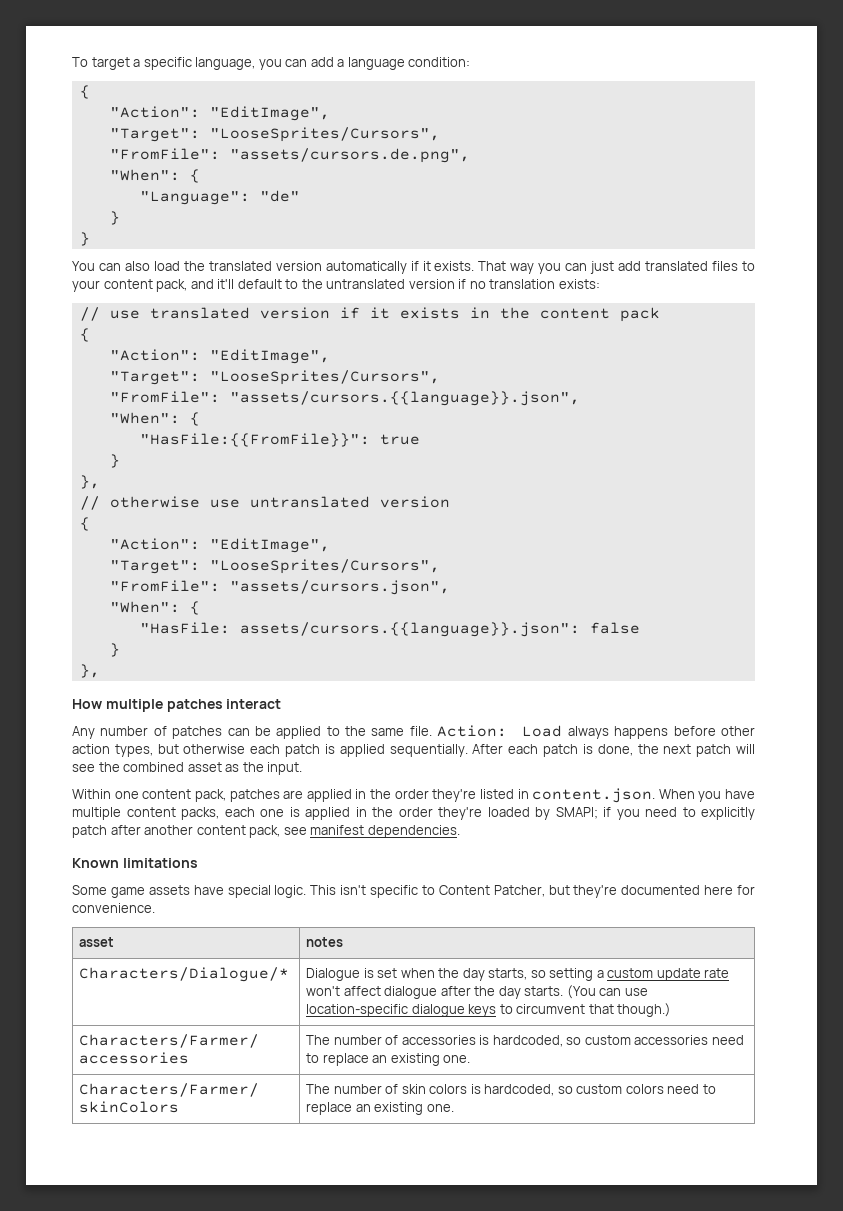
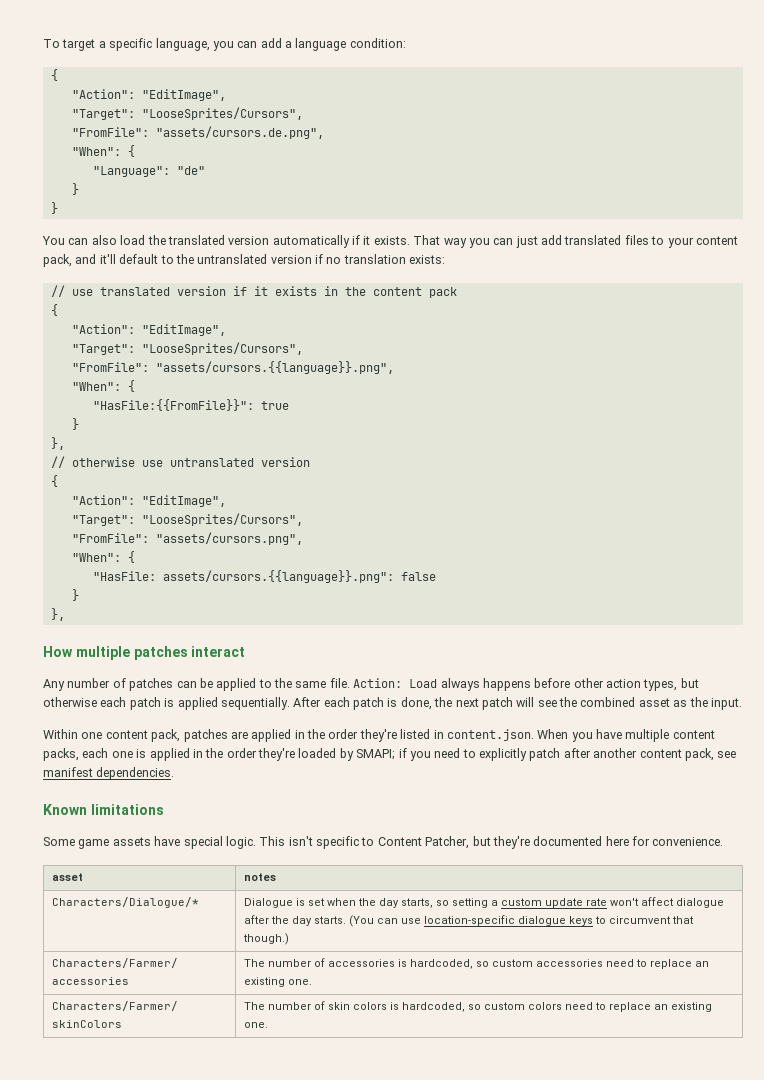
- "FromFile": "assets/cursors.{{language}}.json",
+ "FromFile": "assets/cursors.{{language}}.png",
- "FromFile": "assets/cursors.json",
+ "FromFile": "assets/cursors.png",
- "HasFile: assets/cursors.{{language}}.json": false
+ "HasFile: assets/cursors.{{language}}.png": false

